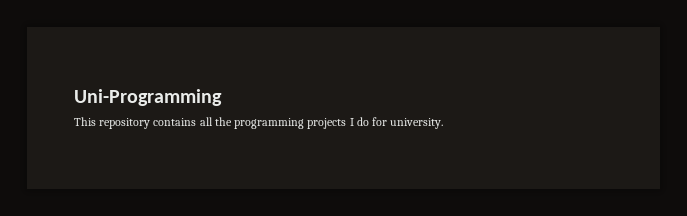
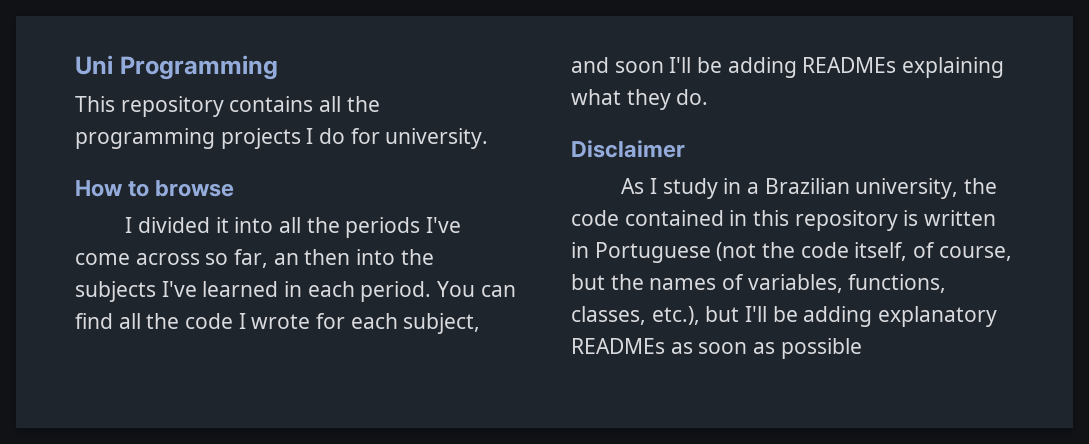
- Uni-Programming
+ Uni Programming
+ How to browse
+ I divided it into all the periods I've come across so far, an then into the subjects I've learned in each period. You can find all the code I wrote for each subject, and soon I'll be adding READMEs explaining what they do.
+ Disclaimer
+ As I study in a Brazilian university, the code contained in this repository is written in Portuguese (not the code itself, of course, but the names of variables, functions, classes, etc.), but I'll be adding explanatory READMEs as soon as possible

